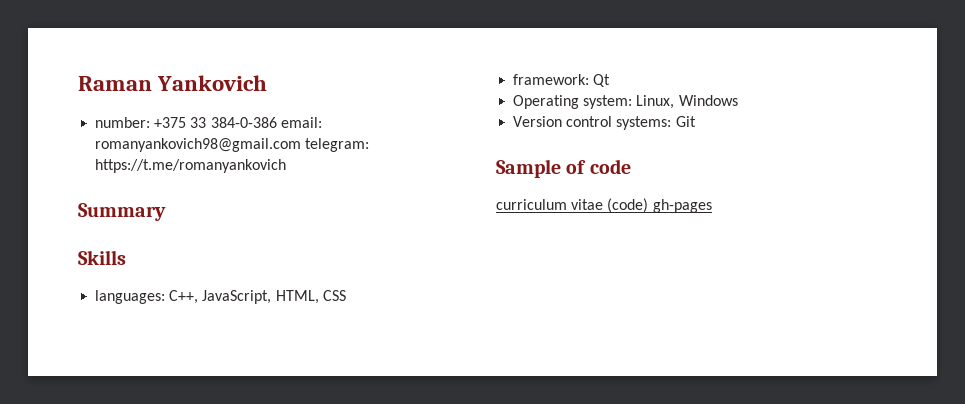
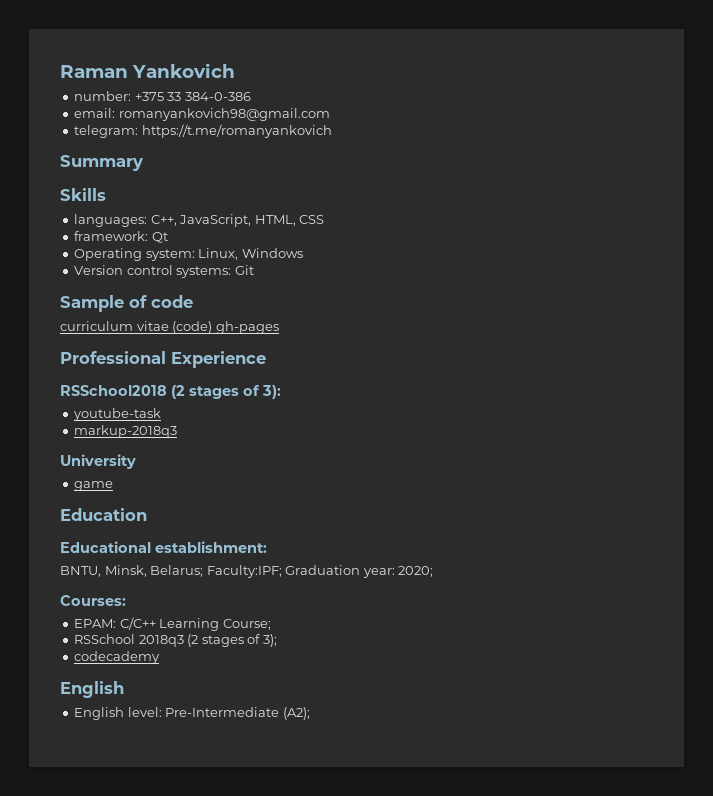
- number: +375 33 384-0-386 email: romanyankovich98@gmail.com telegram: https://t.me/romanyankovich
+ number: +375 33 384-0-386
+ email: romanyankovich98@gmail.com
+ telegram: https://t.me/romanyankovich
+ Professional Experience
+ RSSchool2018 (2 stages of 3):
+ youtube-task
+ markup-2018q3
+ University
+ game
+ Education
+ Educational establishment:
+ BNTU, Minsk, Belarus; Faculty:IPF; Graduation year: 2020;
+ Courses:
+ EPAM: C/C++ Learning Course;
+ RSSchool 2018q3 (2 stages of 3);
+ codecademy
+ English
+ English level: Pre-Intermediate (A2);

